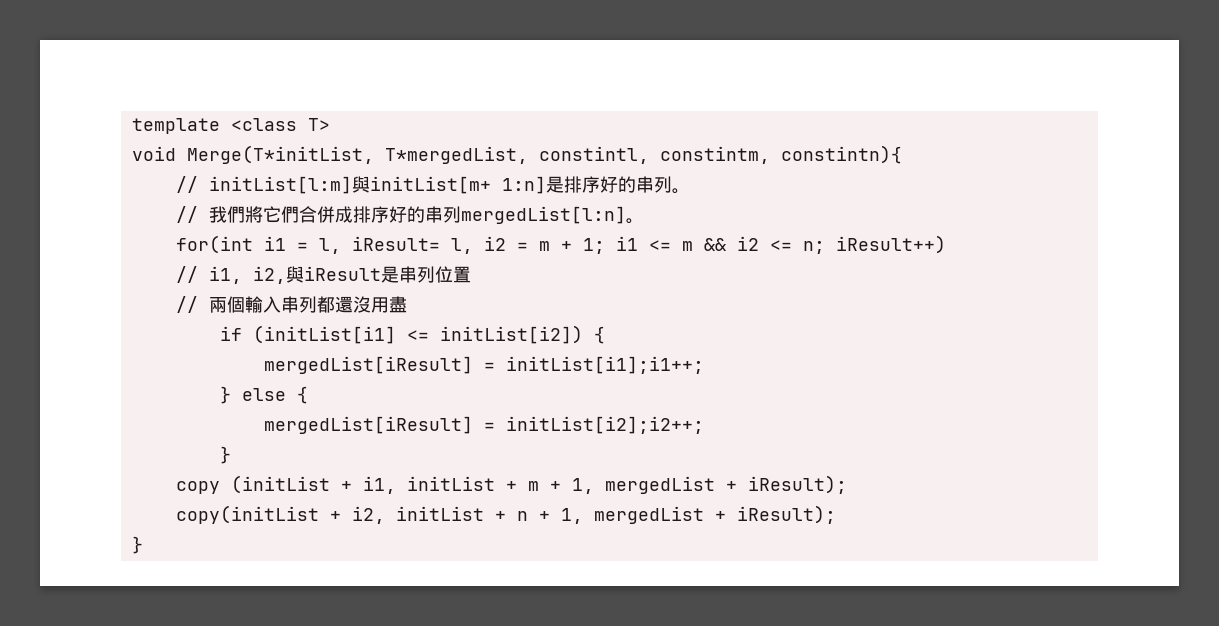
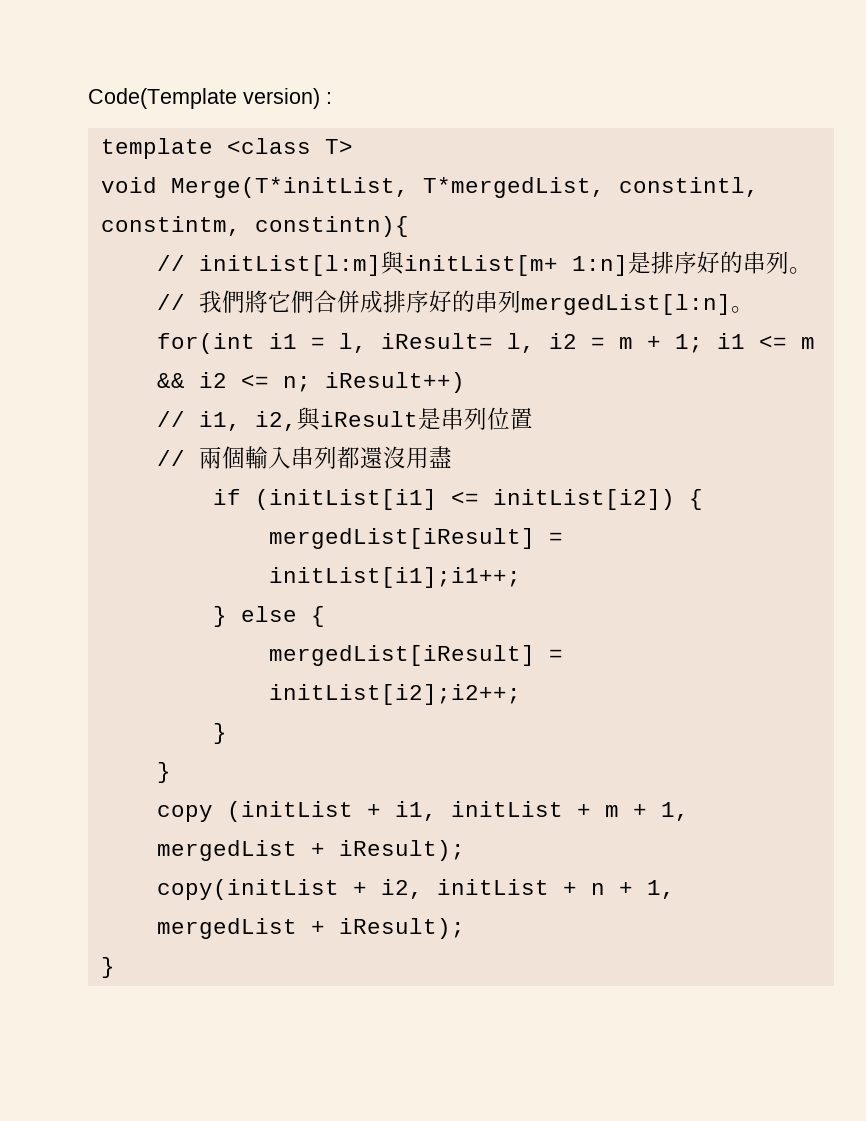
+ Code(Template version) :
  mergedList[iResult] = initList[i2];i2++;
+ }

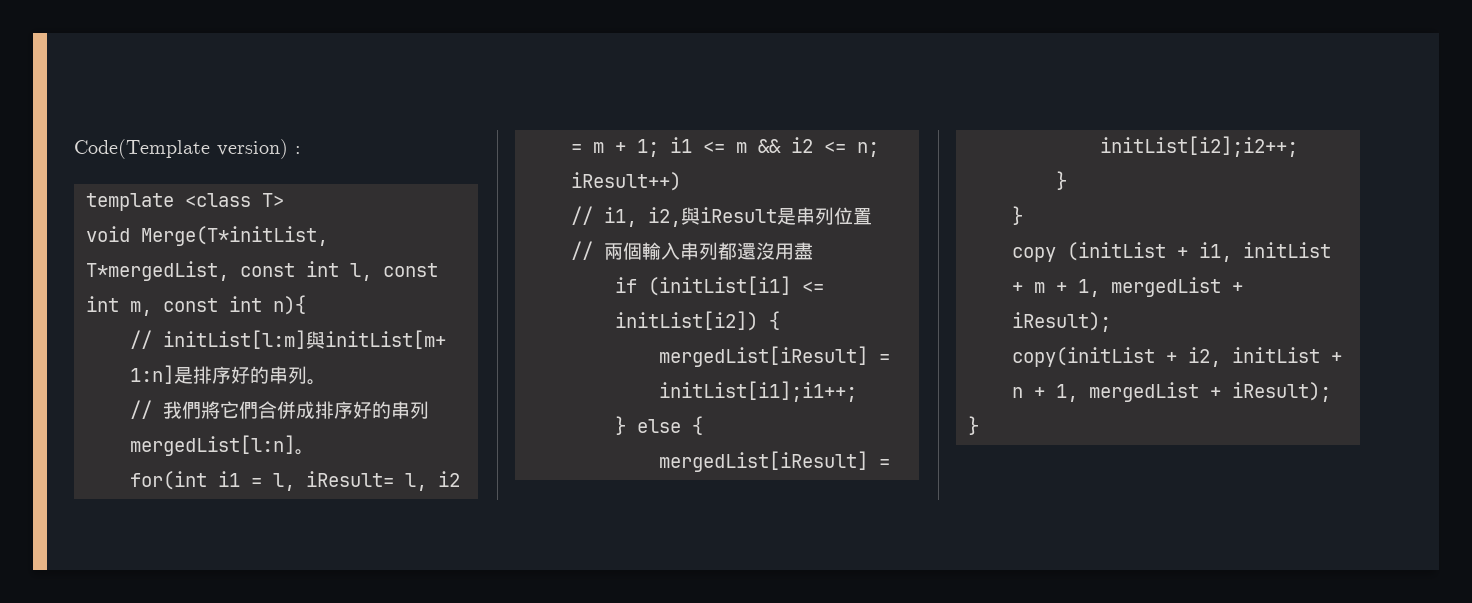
- void Merge(T*initList, T*mergedList, constintl, constintm, constintn){
+ void Merge(T*initList, T*mergedList, const int l, const int m, const int n){

